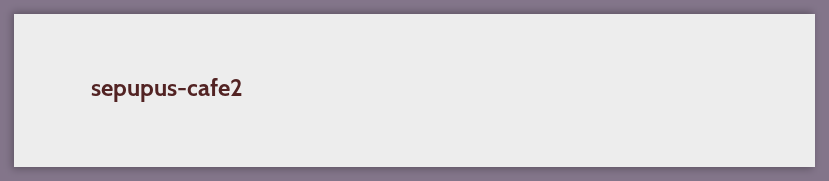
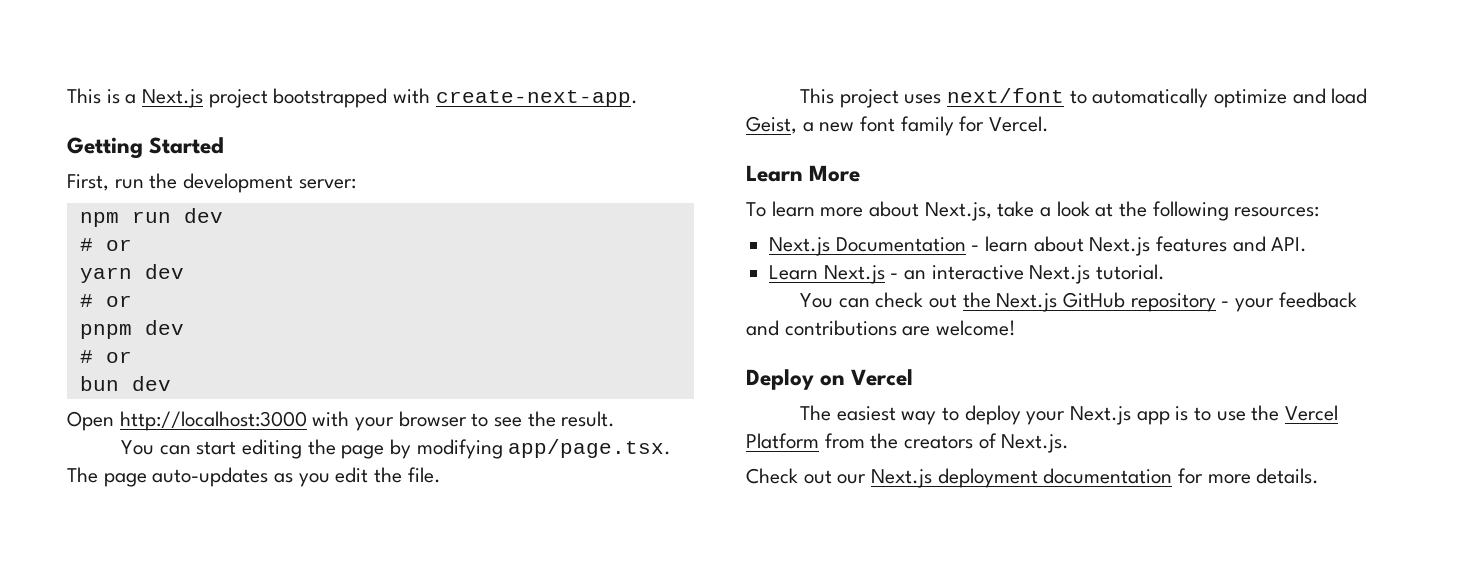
- sepupus-cafe2
+ This is a Next.js project bootstrapped with create-next-app.
+ Getting Started
+ First, run the development server:
+ npm run dev
+ # or
+ yarn dev
+ # or
+ pnpm dev
+ # or
+ bun dev
+ Open http://localhost:3000 with your browser to see the result.
+ You can start editing the page by modifying app/page.tsx. The page auto-updates as you edit the file.
+ This project uses next/font to automatically optimize and load Geist, a new font family for Vercel.
+ Learn More
+ To learn more about Next.js, take a look at the following resources:
+ Next.js Documentation - learn about Next.js features and API.
+ Learn Next.js - an interactive Next.js tutorial.
+ You can check out the Next.js GitHub repository - your feedback and contributions are welcome!
+ Deploy on Vercel
+ The easiest way to deploy your Next.js app is to use the Vercel Platform from the creators of Next.js.
+ Check out our Next.js deployment documentation for more details.

